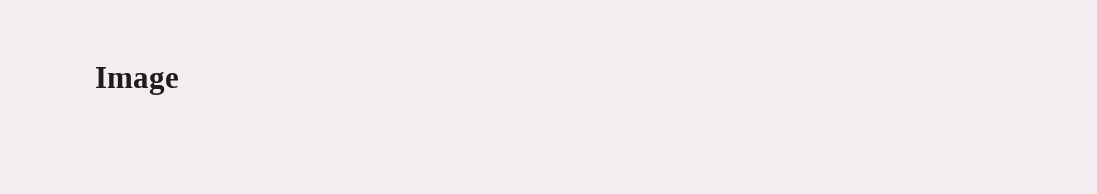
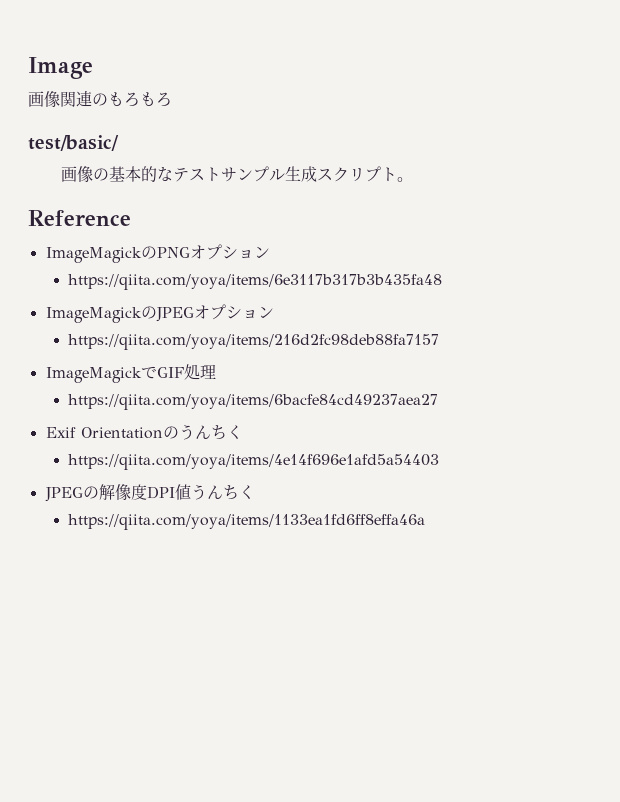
+ 画像関連のもろもろ
+ test/basic/
+ 画像の基本的なテストサンプル生成スクリプト。
+ Reference
+ ImageMagickのPNGオプション
+ https://qiita.com/yoya/items/6e3117b317b3b435fa48
+ ImageMagickのJPEGオプション
+ https://qiita.com/yoya/items/216d2fc98deb88fa7157
+ ImageMagickでGIF処理
+ https://qiita.com/yoya/items/6bacfe84cd49237aea27
+ Exif Orientationのうんちく
+ https://qiita.com/yoya/items/4e14f696e1afd5a54403
+ JPEGの解像度DPI値うんちく
+ https://qiita.com/yoya/items/1133ea1fd6ff8effa46a

